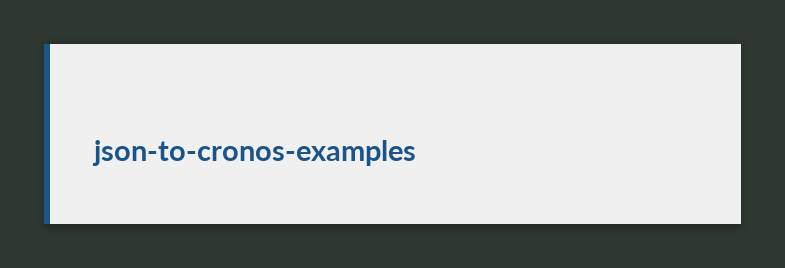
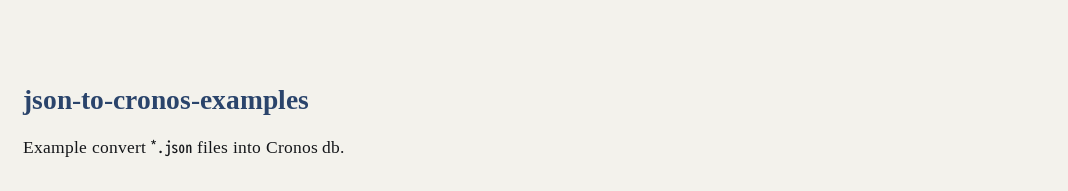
+ Example convert *.json files into Cronos db.

